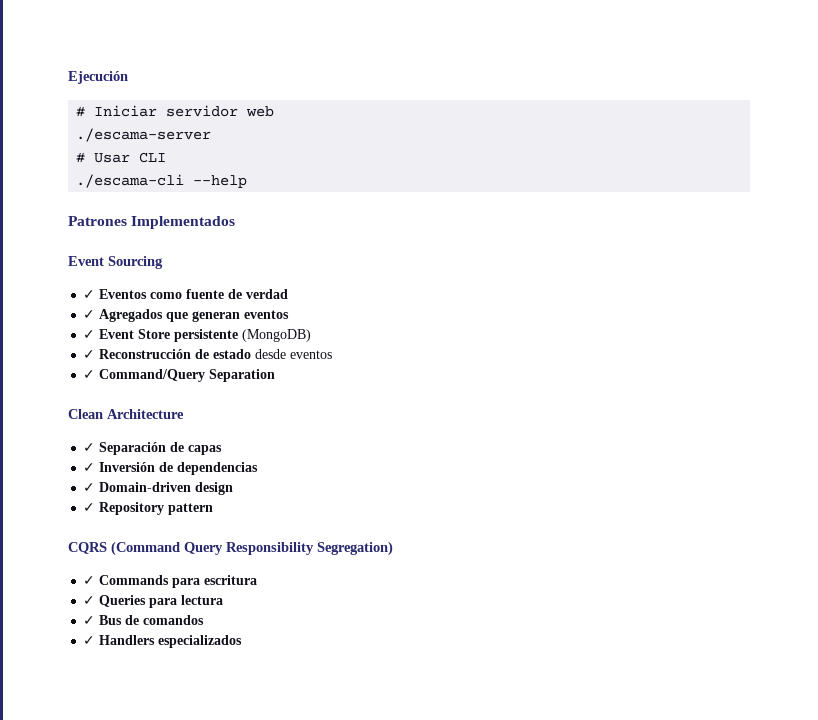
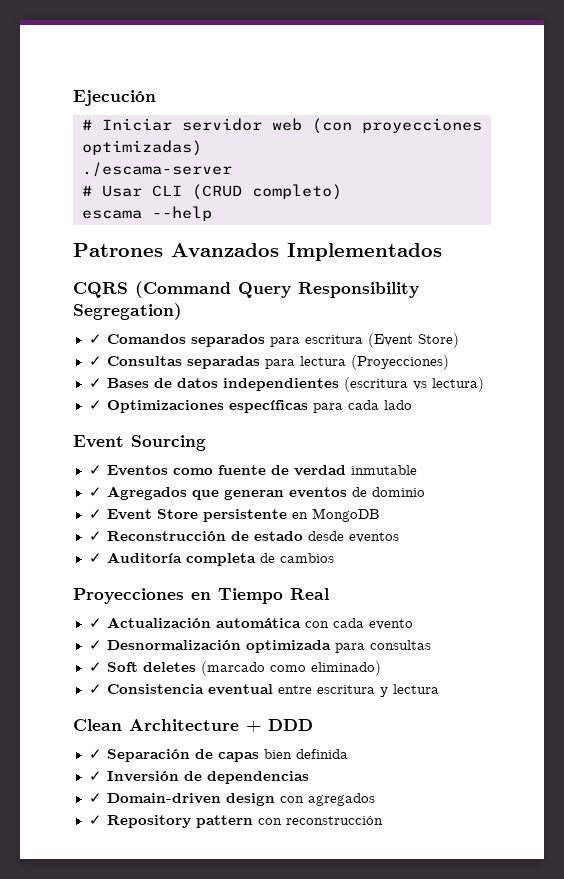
- # Iniciar servidor web
+ # Iniciar servidor web (con proyecciones optimizadas)
- # Usar CLI
- ./escama-cli --help
+ # Usar CLI (CRUD completo)
+ escama --help
- Patrones Implementados
+ Patrones Avanzados Implementados
+ CQRS (Command Query Responsibility Segregation)
+ ✓ Comandos separados para escritura (Event Store)
+ ✓ Consultas separadas para lectura (Proyecciones)
+ ✓ Bases de datos independientes (escritura vs lectura)
+ ✓ Optimizaciones específicas para cada lado
- ✓ Eventos como fuente de verdad
+ ✓ Eventos como fuente de verdad inmutable
- ✓ Agregados que generan eventos
+ ✓ Agregados que generan eventos de dominio
- ✓ Event Store persistente (MongoDB)
+ ✓ Event Store persistente en MongoDB
- ✓ Command/Query Separation
+ ✓ Auditoría completa de cambios
+ Proyecciones en Tiempo Real
+ ✓ Actualización automática con cada evento
+ ✓ Desnormalización optimizada para consultas
+ ✓ Soft deletes (marcado como eliminado)
+ ✓ Consistencia eventual entre escritura y lectura
- Clean Architecture
+ Clean Architecture + DDD
- ✓ Separación de capas
+ ✓ Separación de capas bien definida
- ✓ Domain-driven design
+ ✓ Domain-driven design con agregados
- ✓ Repository pattern
- CQRS (Command Query Responsibility Segregation)
- ✓ Commands para escritura
- ✓ Queries para lectura
- ✓ Bus de comandos
- ✓ Handlers especializados
+ ✓ Repository pattern con reconstrucción

